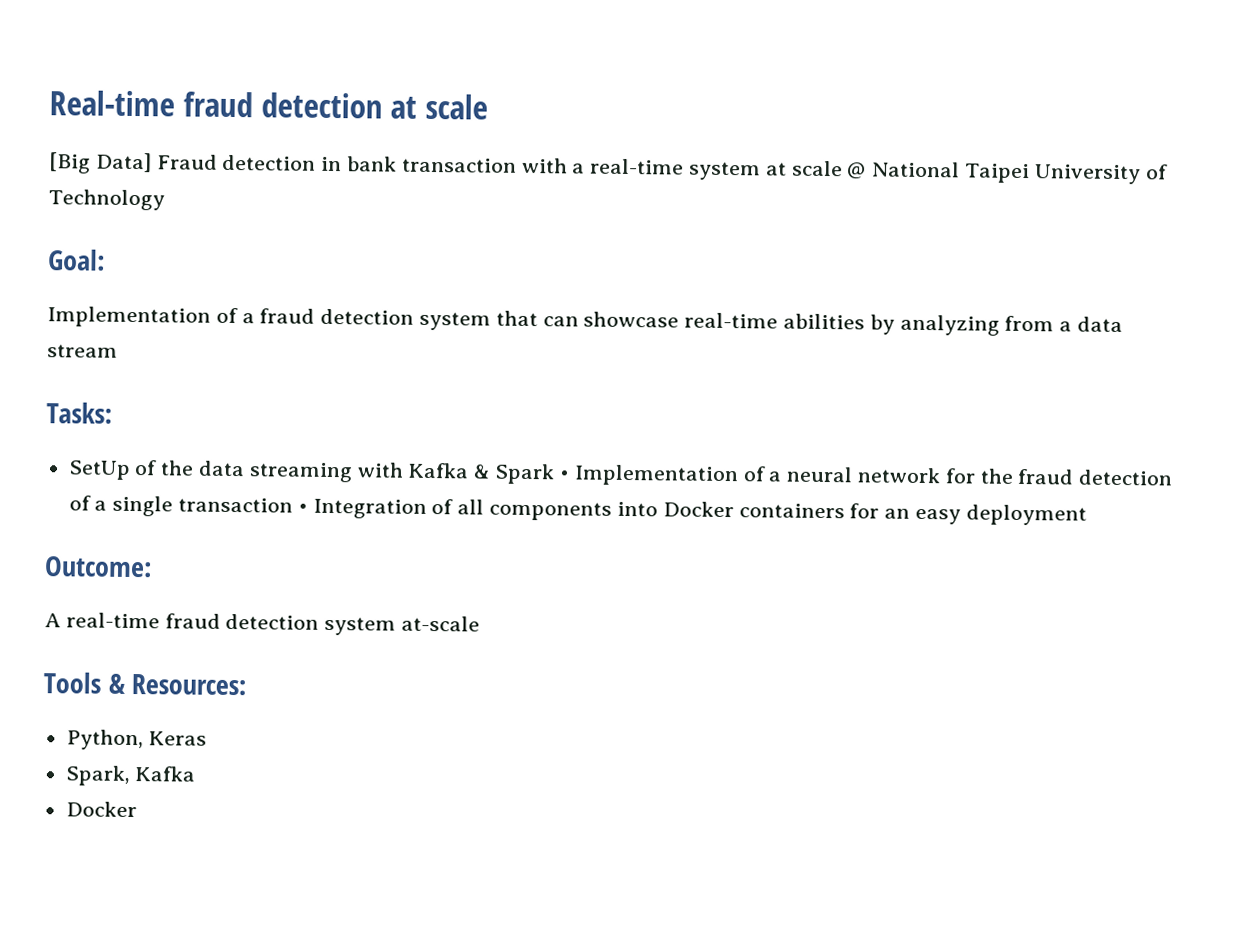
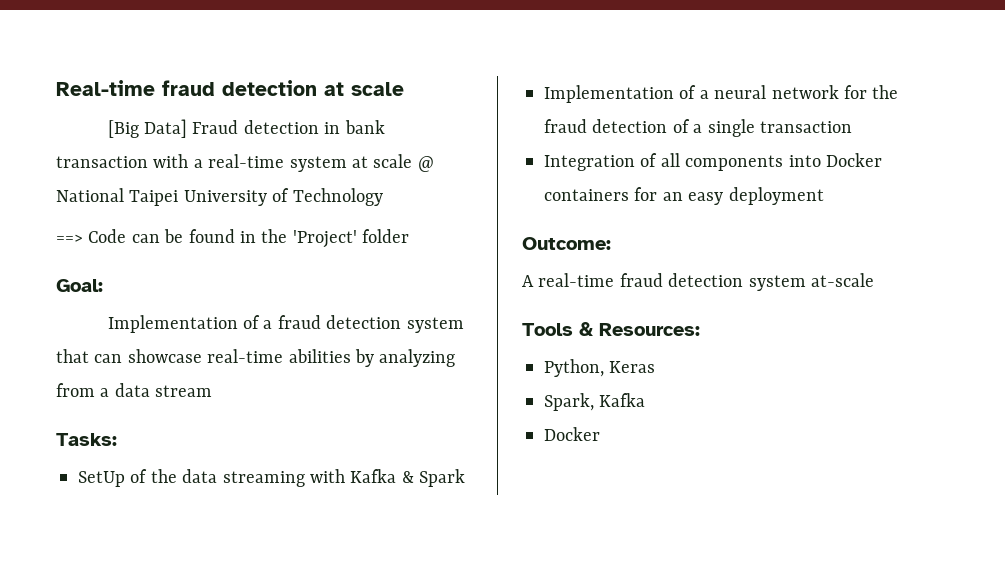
+ ==> Code can be found in the 'Project' folder
- SetUp of the data streaming with Kafka & Spark • Implementation of a neural network for the fraud detection of a single transaction • Integration of all components into Docker containers for an easy deployment
+ SetUp of the data streaming with Kafka & Spark
+ Implementation of a neural network for the fraud detection of a single transaction
+ Integration of all components into Docker containers for an easy deployment

